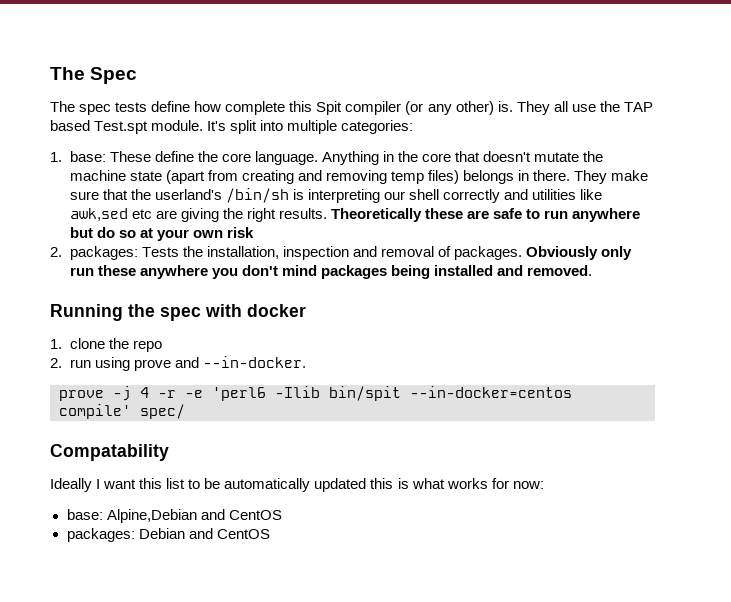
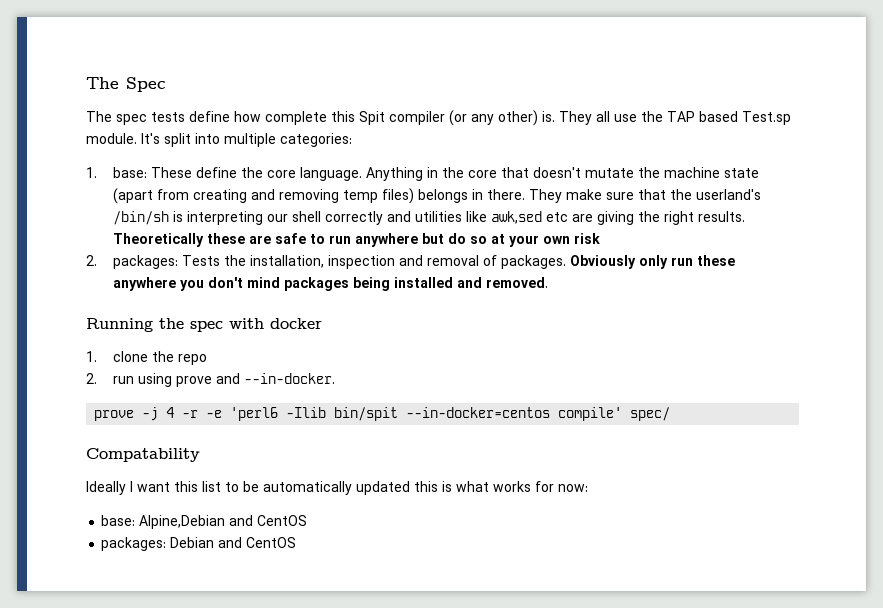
- They all use the TAP based Test.spt module.
+ They all use the TAP based Test.sp module.

